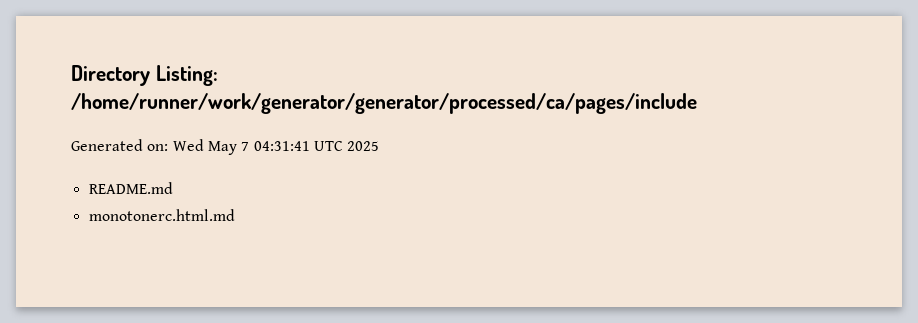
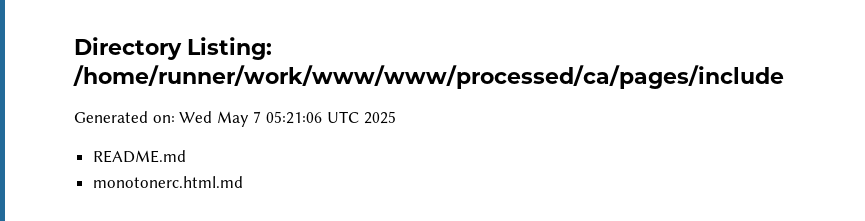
- Directory Listing: /home/runner/work/generator/generator/processed/ca/pages/include
+ Directory Listing: /home/runner/work/www/www/processed/ca/pages/include
- Generated on: Wed May 7 04:31:41 UTC 2025
+ Generated on: Wed May 7 05:21:06 UTC 2025

